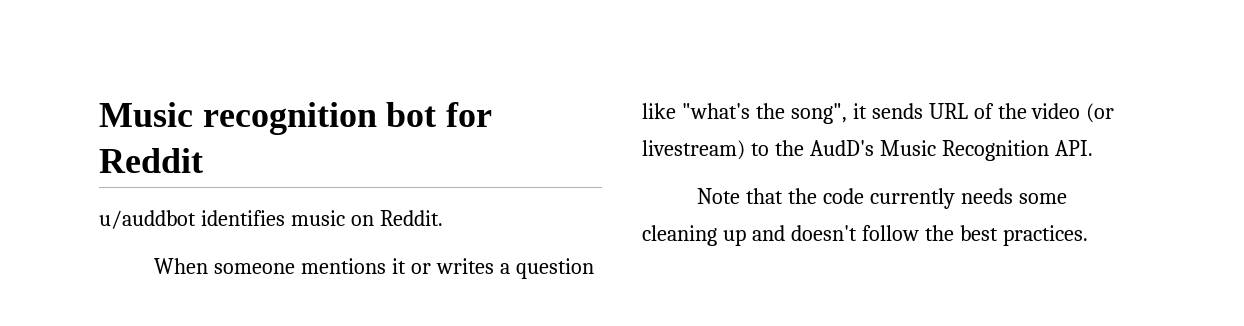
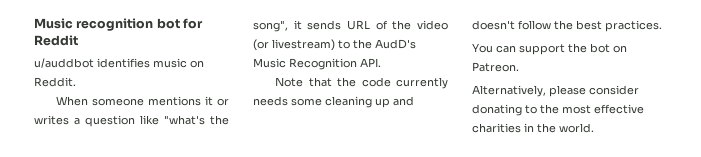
+ You can support the bot on Patreon.
+ Alternatively, please consider donating to the most effective charities in the world.

